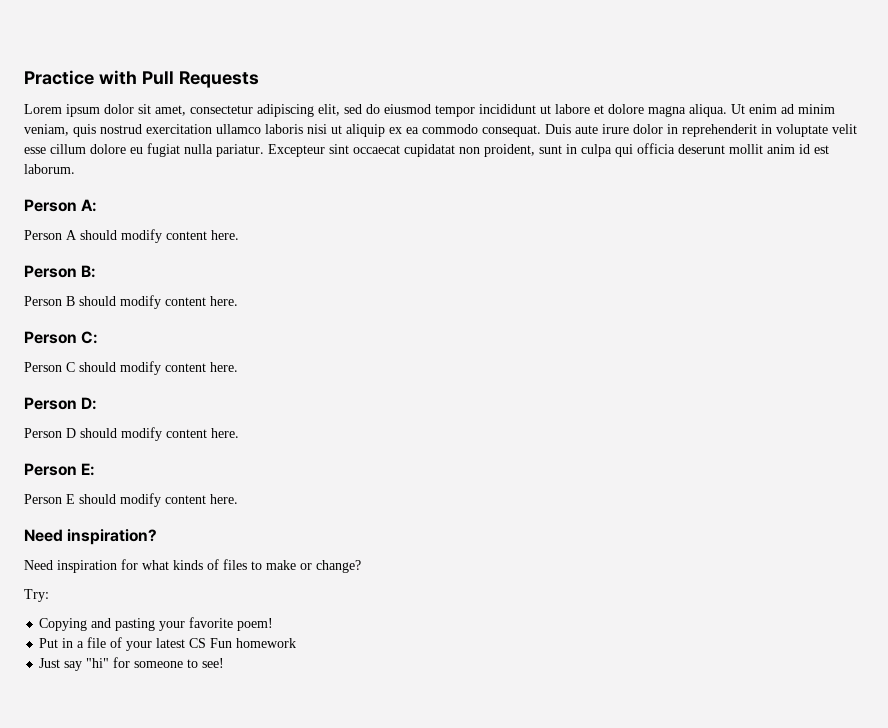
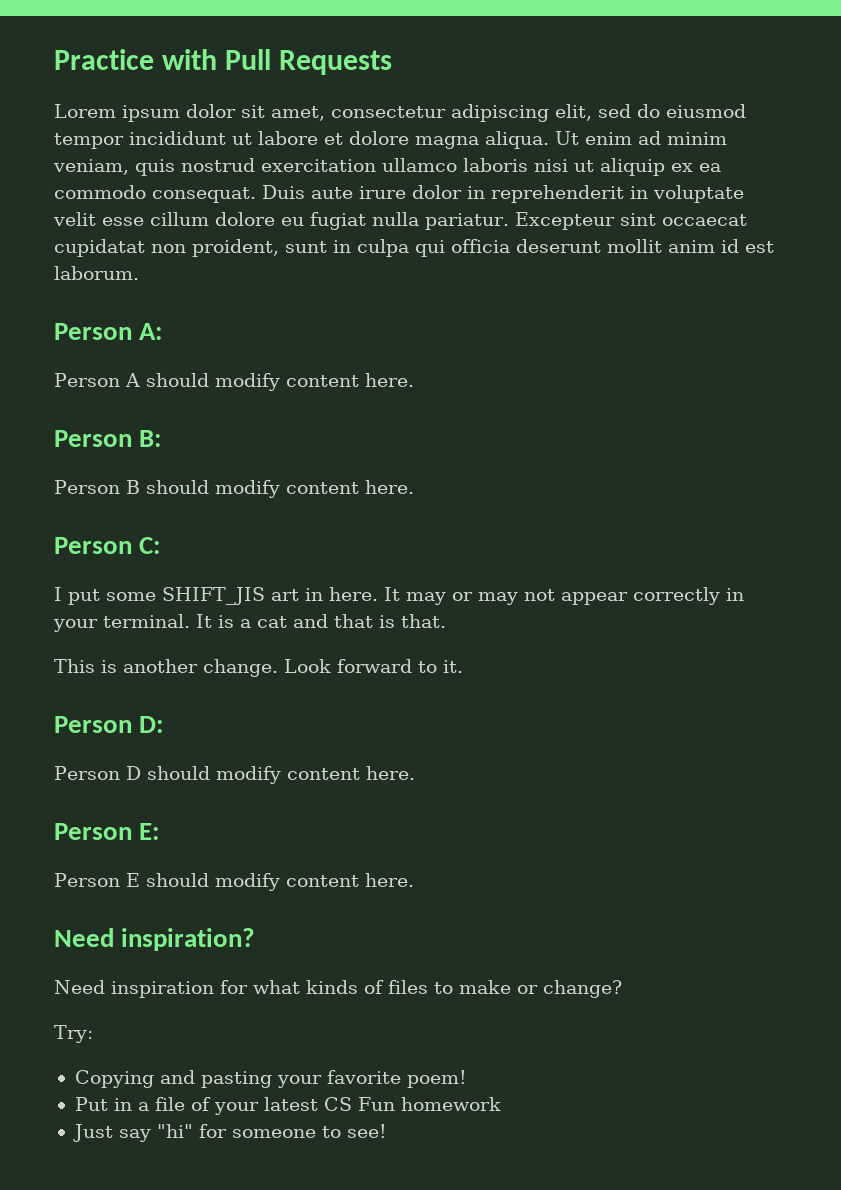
- Person C should modify content here.
+ I put some SHIFT_JIS art in here. It may or may not appear correctly in your terminal. It is a cat and that is that.
+ This is another change. Look forward to it.

